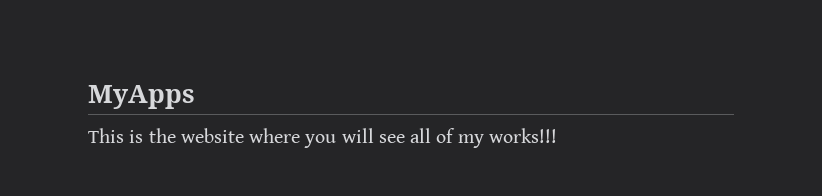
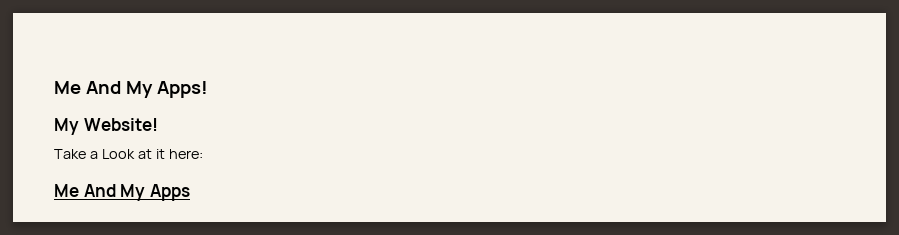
- MyApps
- This is the website where you will see all of my works!!!
+ Me And My Apps!
+ My Website!
+ Take a Look at it here:
+ Me And My Apps

